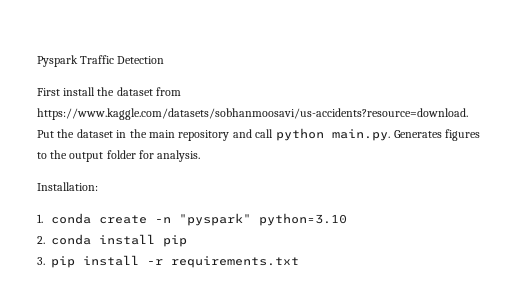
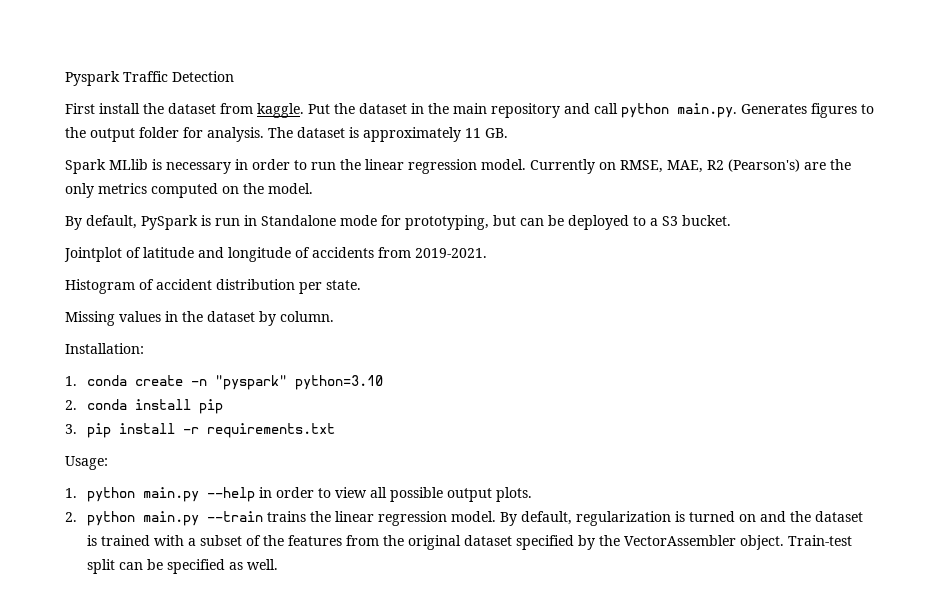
- First install the dataset from https://www.kaggle.com/datasets/sobhanmoosavi/us-accidents?resource=download. Put the dataset in the main repository and call python main.py. Generates figures to the output folder for analysis.
+ First install the dataset from kaggle. Put the dataset in the main repository and call python main.py. Generates figures to the output folder for analysis. The dataset is approximately 11 GB.
+ Spark MLlib is necessary in order to run the linear regression model. Currently on RMSE, MAE, R2 (Pearson's) are the only metrics computed on the model.
+ By default, PySpark is run in Standalone mode for prototyping, but can be deployed to a S3 bucket.
+ Jointplot of latitude and longitude of accidents from 2019-2021.
+ Histogram of accident distribution per state.
+ Missing values in the dataset by column.
+ Usage:
+ 1. python main.py --help in order to view all possible output plots.
+ 2. python main.py --train trains the linear regression model. By default, regularization is turned on and the dataset is trained with a subset of the features from the original dataset specified by the VectorAssembler object. Train-test split can be specified as well.

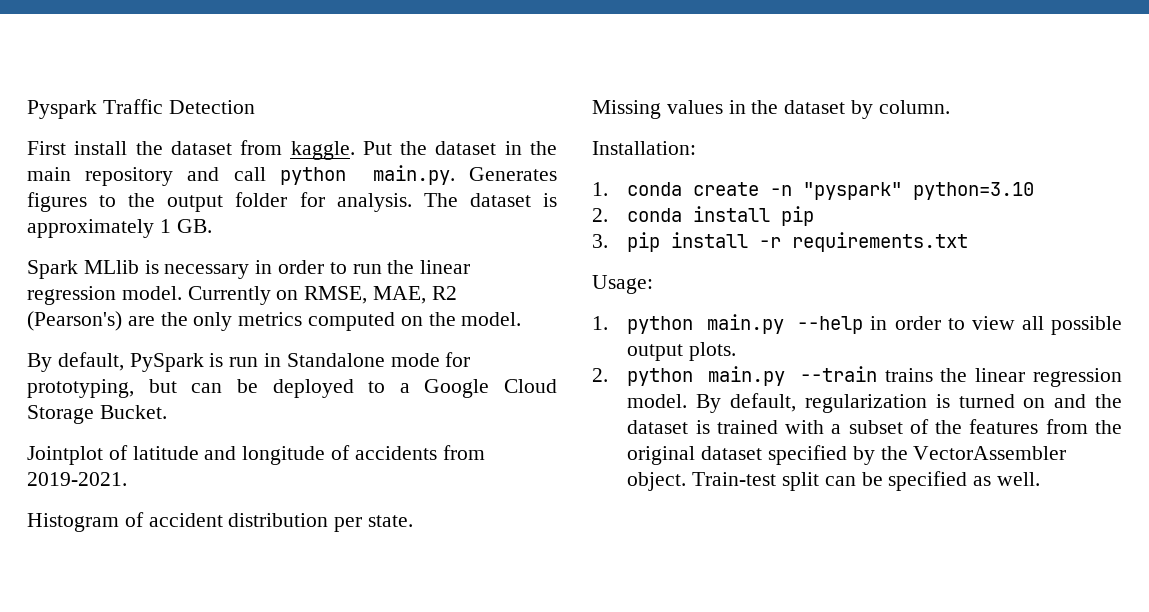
- The dataset is approximately 11 GB.
+ The dataset is approximately 1 GB.
- By default, PySpark is run in Standalone mode for prototyping, but can be deployed to a S3 bucket.
+ By default, PySpark is run in Standalone mode for prototyping, but can be deployed to a Google Cloud Storage Bucket.

